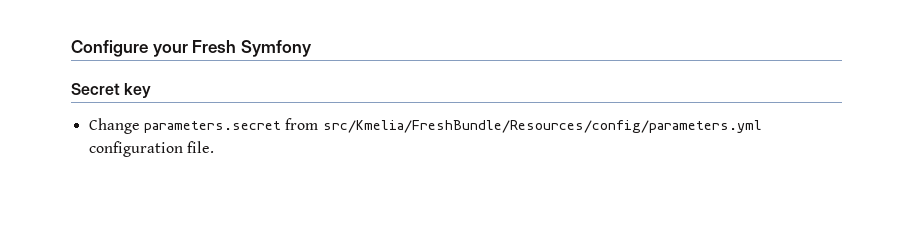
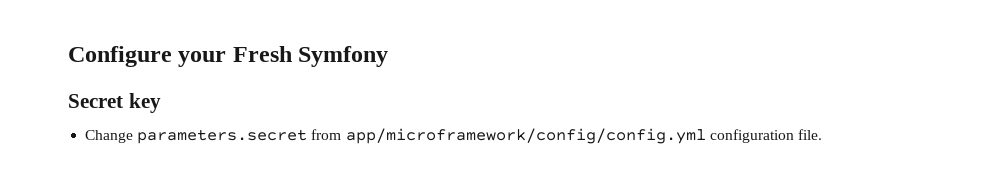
- Change parameters.secret from src/Kmelia/FreshBundle/Resources/config/parameters.yml configuration file.
+ Change parameters.secret from app/microframework/config/config.yml configuration file.

